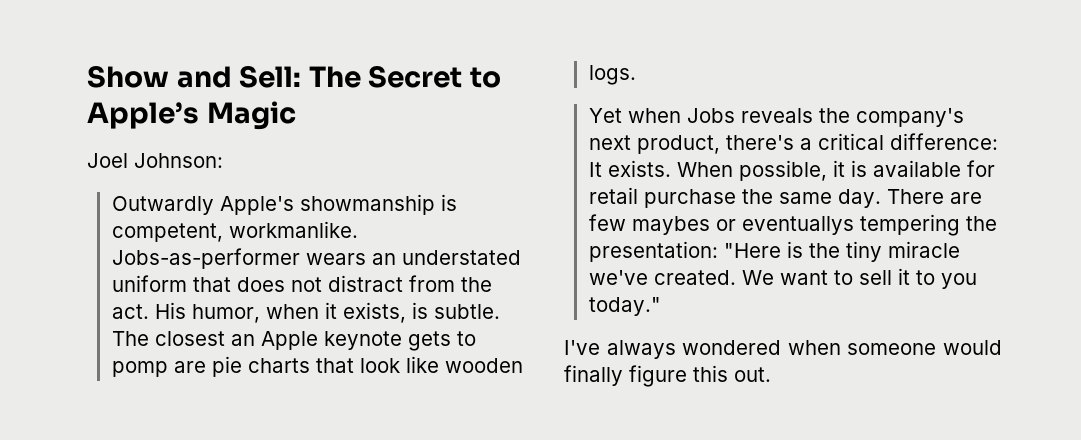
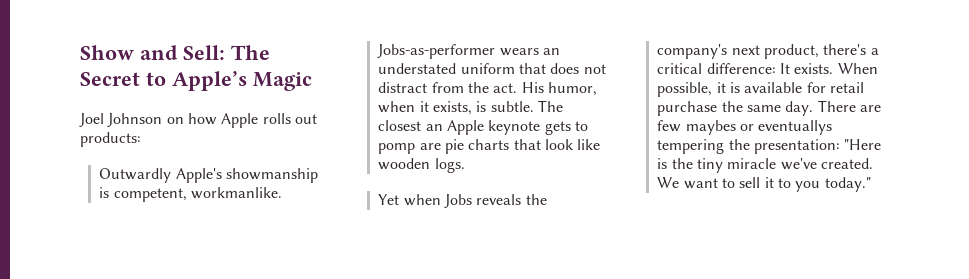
- Joel Johnson:
+ Joel Johnson on how Apple rolls out products:
- I've always wondered when someone would finally figure this out.

